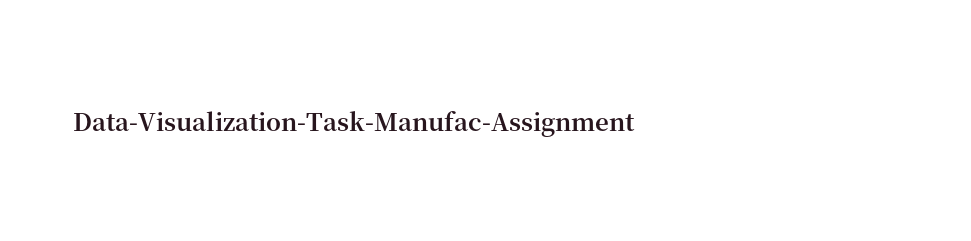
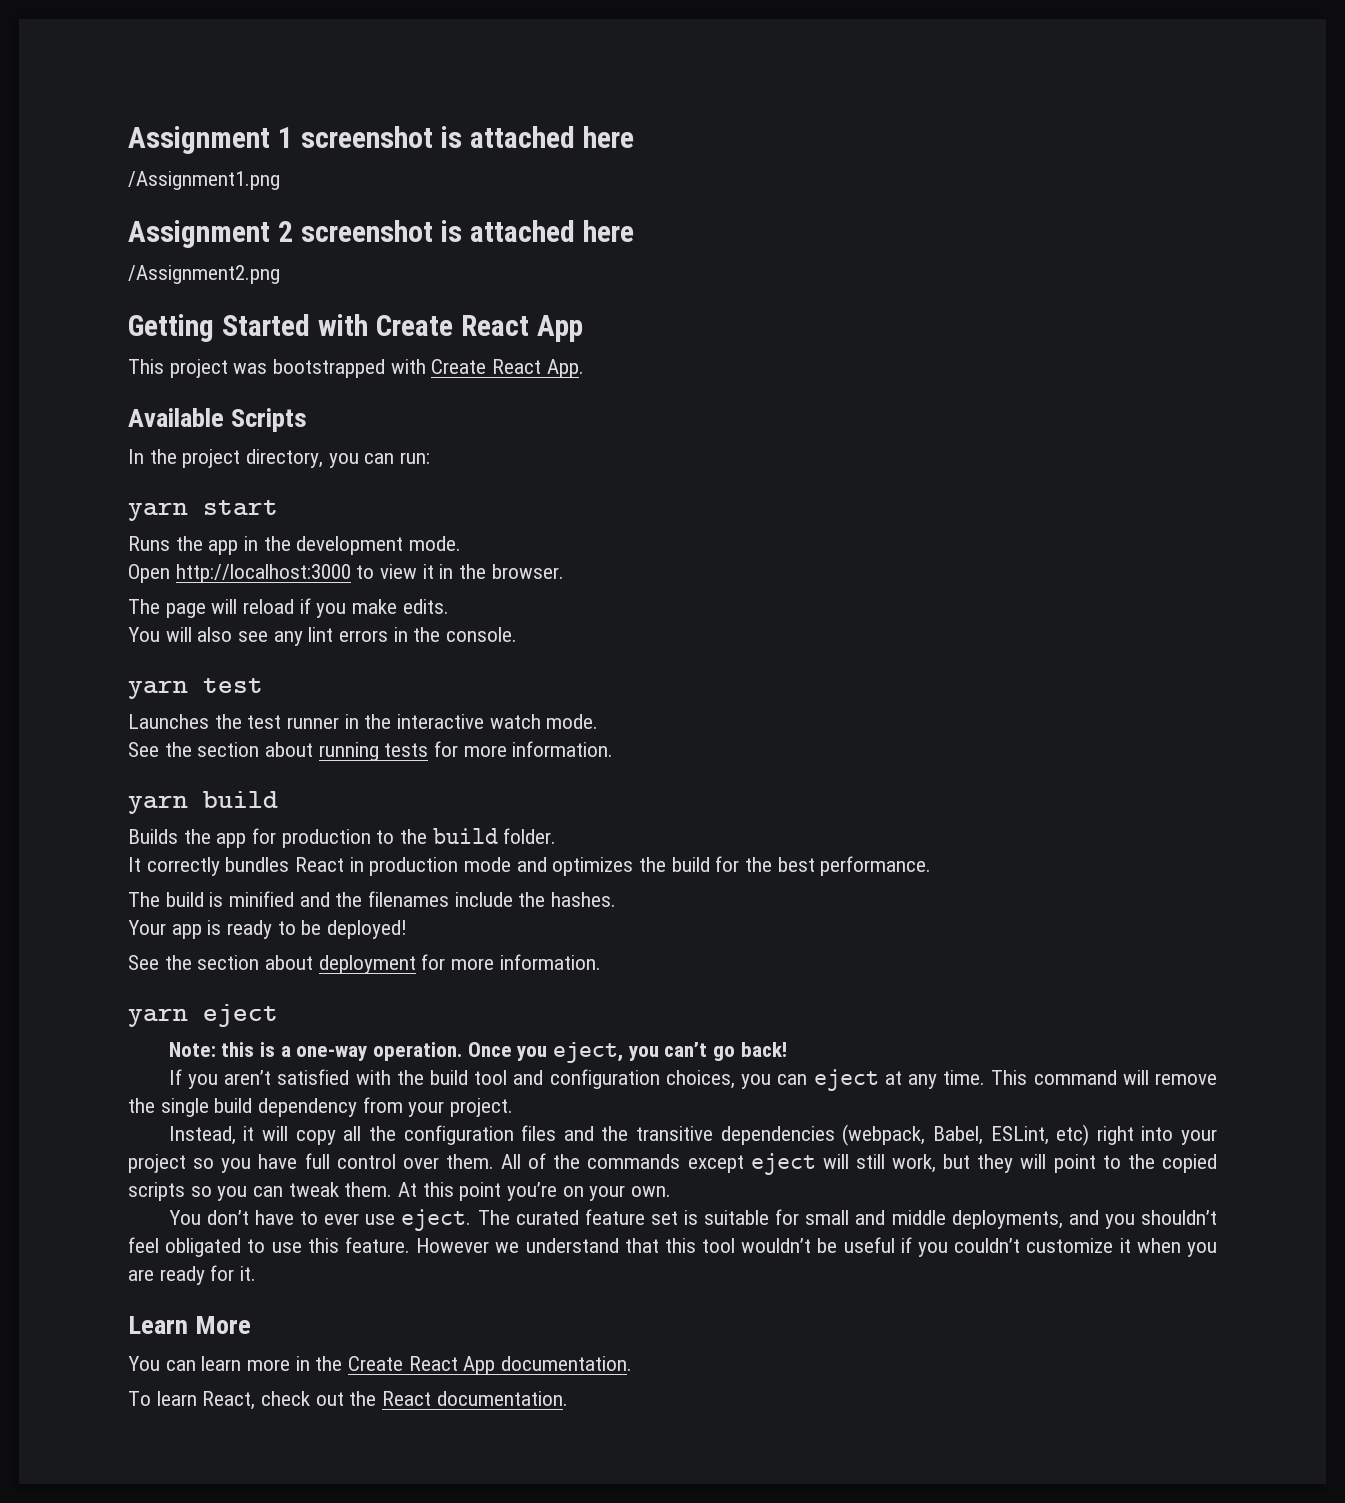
- Data-Visualization-Task-Manufac-Assignment
+ Assignment 1 screenshot is attached here
+ /Assignment1.png
+ Assignment 2 screenshot is attached here
+ /Assignment2.png
+ Getting Started with Create React App
+ This project was bootstrapped with Create React App.
+ Available Scripts
+ In the project directory, you can run:
+ yarn start
+ Runs the app in the development mode.
+ Open http://localhost:3000 to view it in the browser.
+ The page will reload if you make edits.
+ You will also see any lint errors in the console.
+ yarn test
+ Launches the test runner in the interactive watch mode.
+ See the section about running tests for more information.
+ yarn build
+ Builds the app for production to the build folder.
+ It correctly bundles React in production mode and optimizes the build for the best performance.
+ The build is minified and the filenames include the hashes.
+ Your app is ready to be deployed!
+ See the section about deployment for more information.
+ yarn eject
+ Note: this is a one-way operation. Once you eject, you can’t go back!
+ If you aren’t satisfied with the build tool and configuration choices, you can eject at any time. This command will remove the single build dependency from your project.
+ Instead, it will copy all the configuration files and the transitive dependencies (webpack, Babel, ESLint, etc) right into your project so you have full control over them. All of the commands except eject will still work, but they will point to the copied scripts so you can tweak them. At this point you’re on your own.
+ You don’t have to ever use eject. The curated feature set is suitable for small and middle deployments, and you shouldn’t feel obligated to use this feature. However we understand that this tool wouldn’t be useful if you couldn’t customize it when you are ready for it.
+ Learn More
+ You can learn more in the Create React App documentation.
+ To learn React, check out the React documentation.

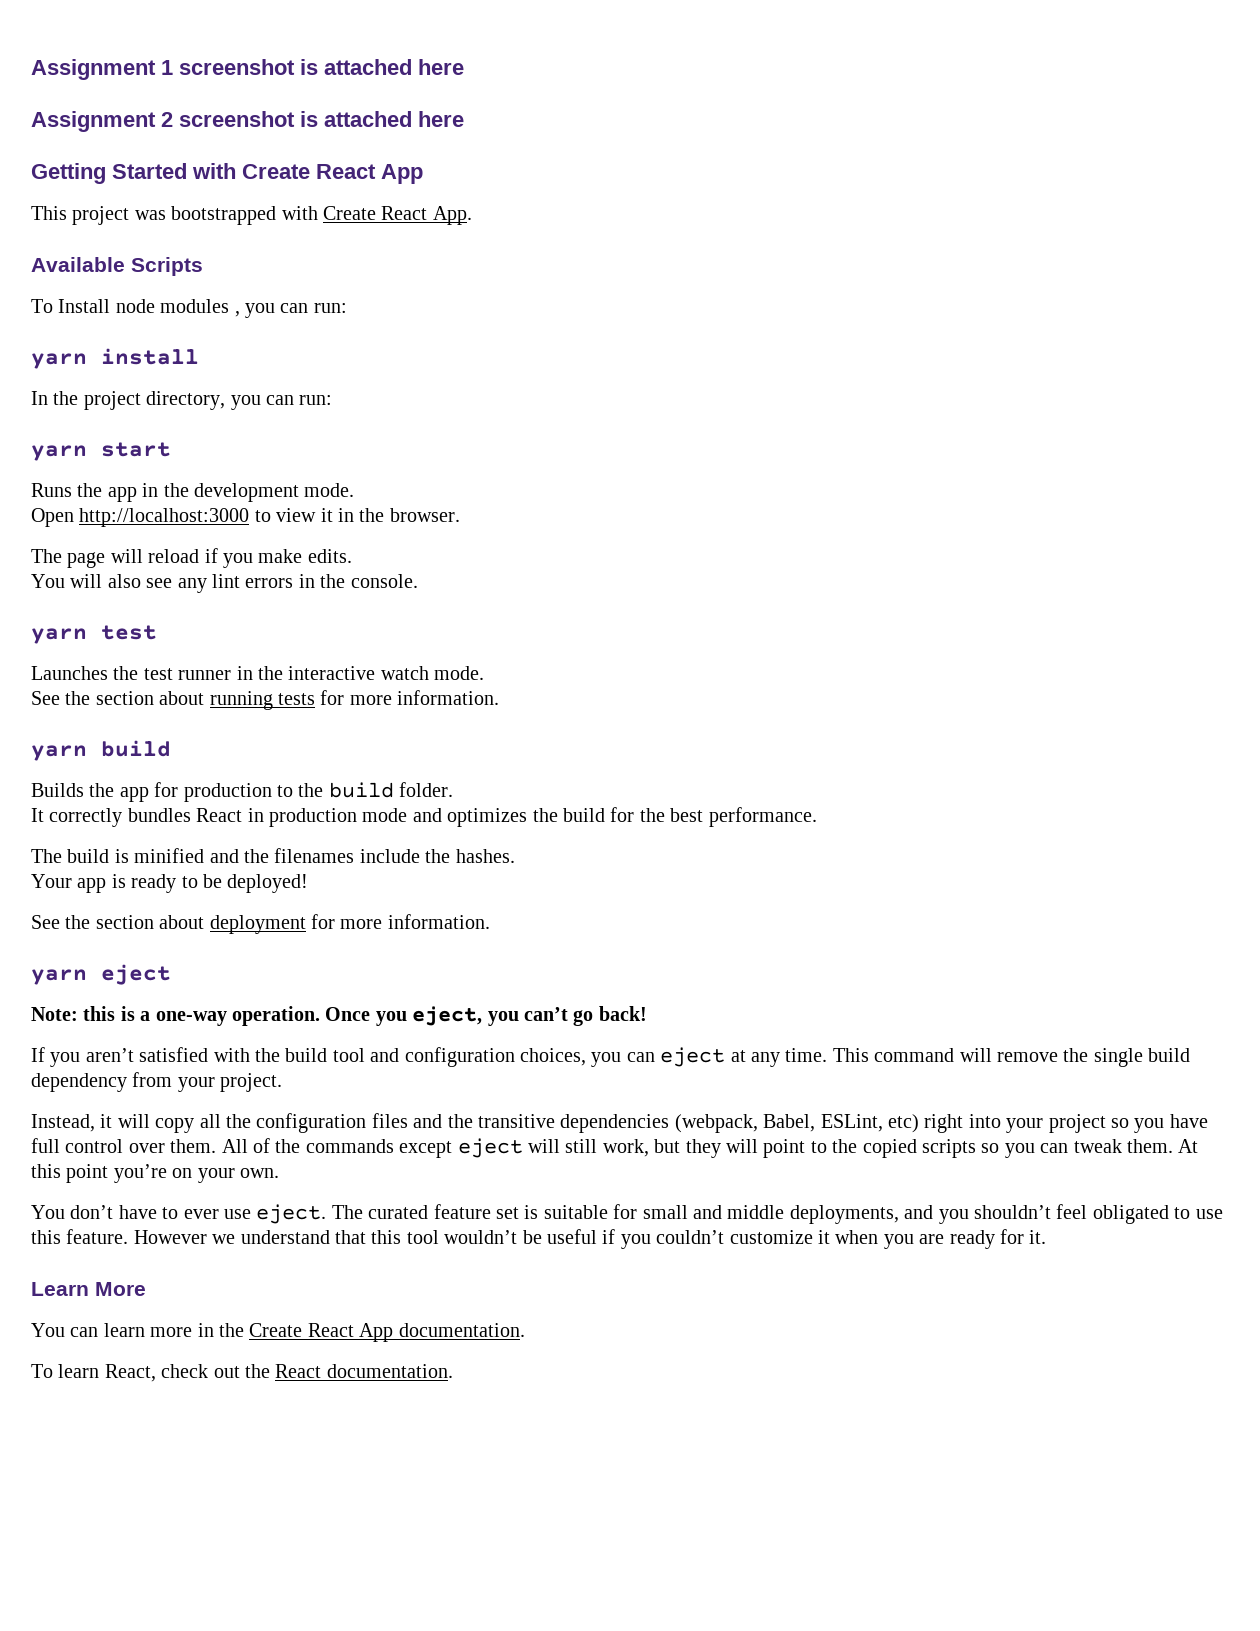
- /Assignment1.png
- /Assignment2.png
+ To Install node modules , you can run:
+ yarn install

